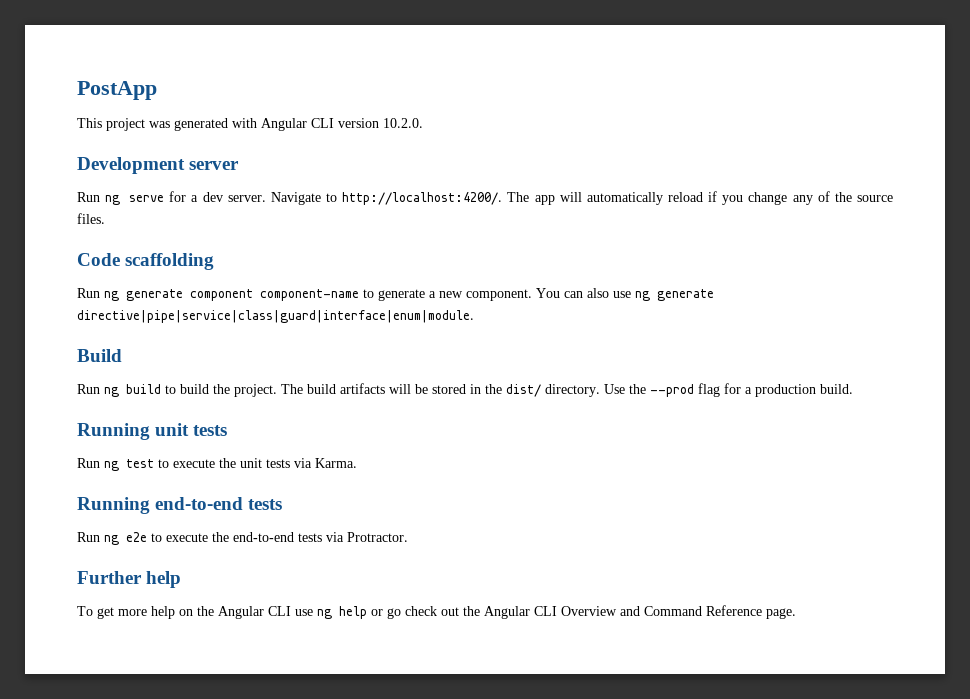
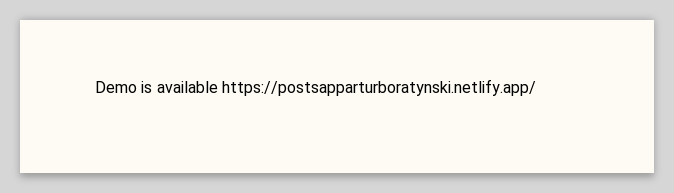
- PostApp
- This project was generated with Angular CLI version 10.2.0.
- Development server
- Run ng serve for a dev server. Navigate to http://localhost:4200/. The app will automatically reload if you change any of the source files.
- Code scaffolding
- Run ng generate component component-name to generate a new component. You can also use ng generate directive|pipe|service|class|guard|interface|enum|module.
- Build
- Run ng build to build the project. The build artifacts will be stored in the dist/ directory. Use the --prod flag for a production build.
- Running unit tests
- Run ng test to execute the unit tests via Karma.
- Running end-to-end tests
- Run ng e2e to execute the end-to-end tests via Protractor.
- Further help
- To get more help on the Angular CLI use ng help or go check out the Angular CLI Overview and Command Reference page.
+ Demo is available https://postsapparturboratynski.netlify.app/

